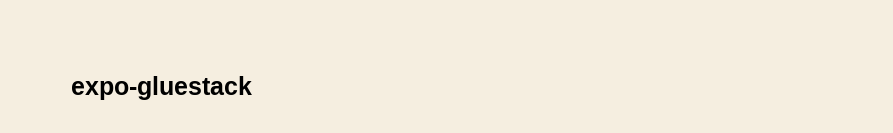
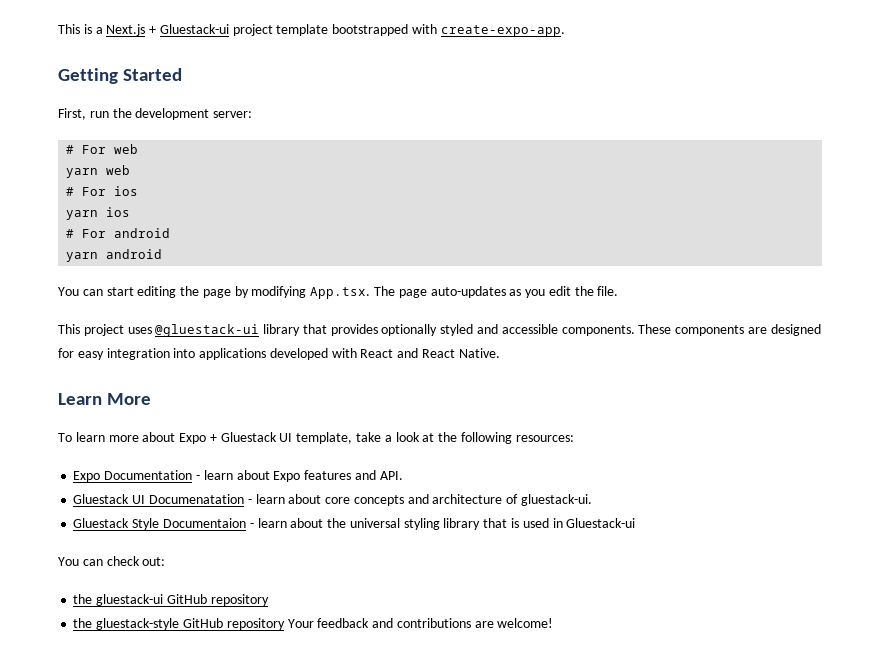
- expo-gluestack
+ This is a Next.js + Gluestack-ui project template bootstrapped with create-expo-app.
+ Getting Started
+ First, run the development server:
+ # For web
+ yarn web
+ # For ios
+ yarn ios
+ # For android
+ yarn android
+ You can start editing the page by modifying App.tsx. The page auto-updates as you edit the file.
+ This project uses @gluestack-ui library that provides optionally styled and accessible components. These components are designed for easy integration into applications developed with React and React Native.
+ Learn More
+ To learn more about Expo + Gluestack UI template, take a look at the following resources:
+ Expo Documentation - learn about Expo features and API.
+ Gluestack UI Documenatation - learn about core concepts and architecture of gluestack-ui.
+ Gluestack Style Documentaion - learn about the universal styling library that is used in Gluestack-ui
+ You can check out:
+ the gluestack-ui GitHub repository
+ the gluestack-style GitHub repository Your feedback and contributions are welcome!

